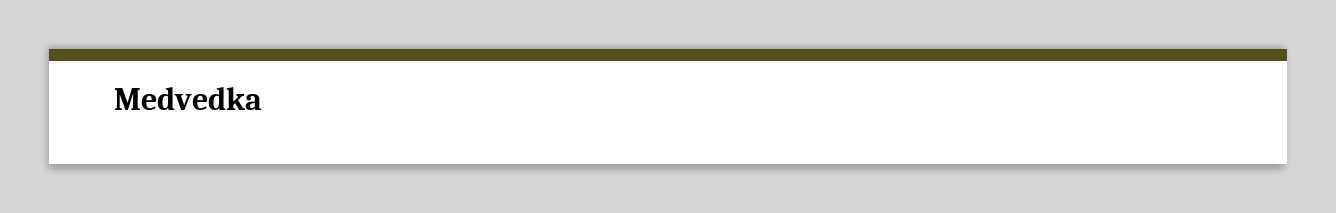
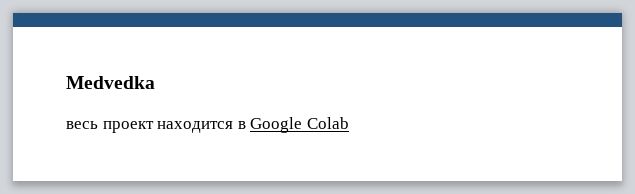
+ весь проект находится в Google Colab

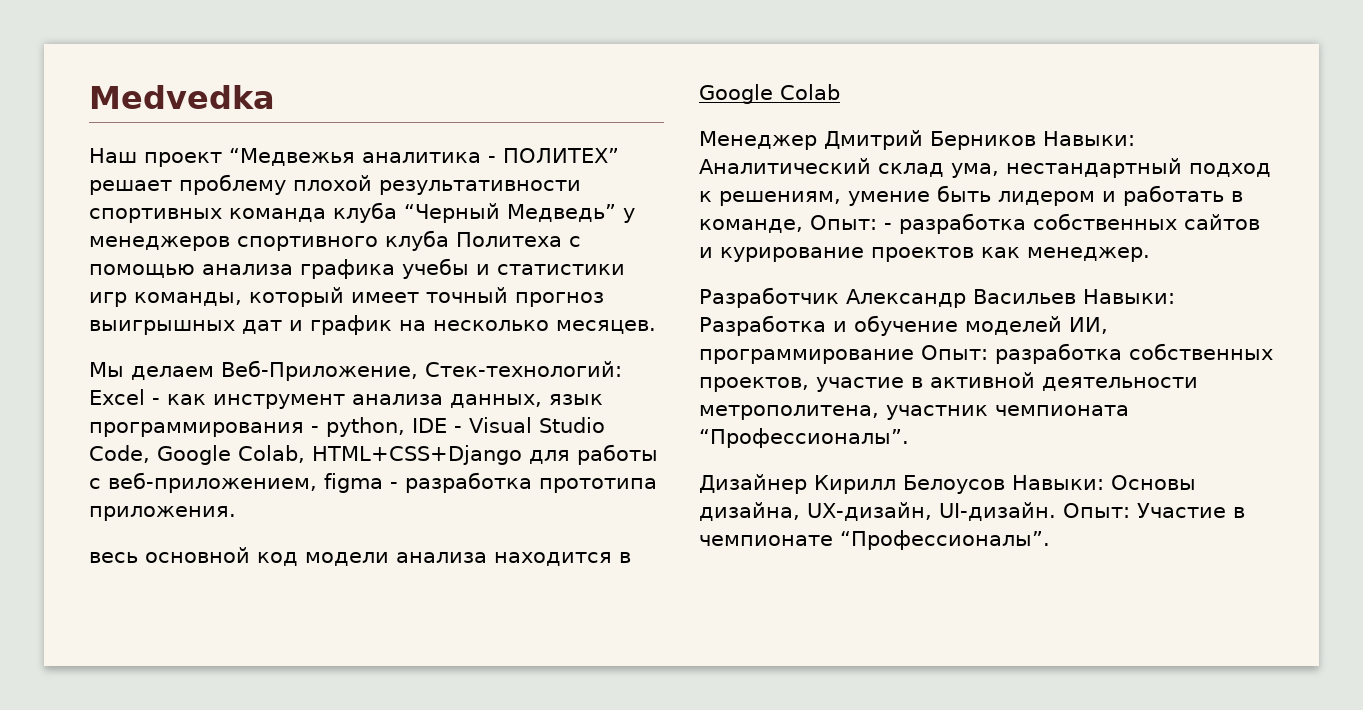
- весь проект находится в Google Colab
+ Наш проект “Медвежья аналитика - ПОЛИТЕХ” решает проблему плохой результативности спортивных команда клуба “Черный Медведь” у менеджеров спортивного клуба Политеха с помощью анализа графика учебы и статистики игр команды, который имеет точный прогноз выигрышных дат и график на несколько месяцев.
+ Мы делаем Веб-Приложение, Стек-технологий: Excel - как инструмент анализа данных, язык программирования - python, IDE - Visual Studio Code, Google Colab, HTML+CSS+Django для работы с веб-приложением, figma - разработка прототипа приложения.
+ весь основной код модели анализа находится в Google Colab
+ Менеджер Дмитрий Берников Навыки: Аналитический склад ума, нестандартный подход к решениям, умение быть лидером и работать в команде, Опыт: - разработка собственных сайтов и курирование проектов как менеджер.
+ Разработчик Александр Васильев Навыки: Разработка и обучение моделей ИИ, программирование Опыт: разработка собственных проектов, участие в активной деятельности метрополитена, участник чемпионата “Профессионалы”.
+ Дизайнер Кирилл Белоусов Навыки: Основы дизайна, UX-дизайн, UI-дизайн. Опыт: Участие в чемпионате “Профессионалы”.

